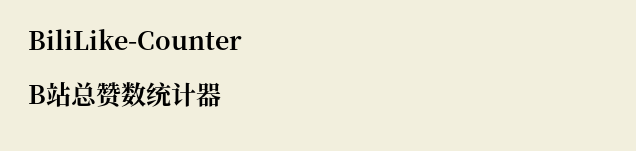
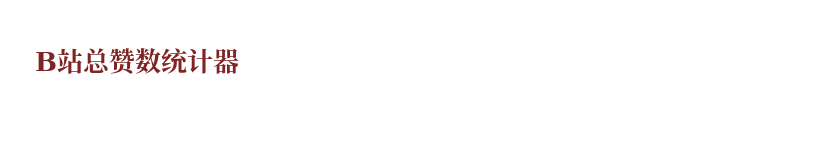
- BiliLike-Counter

